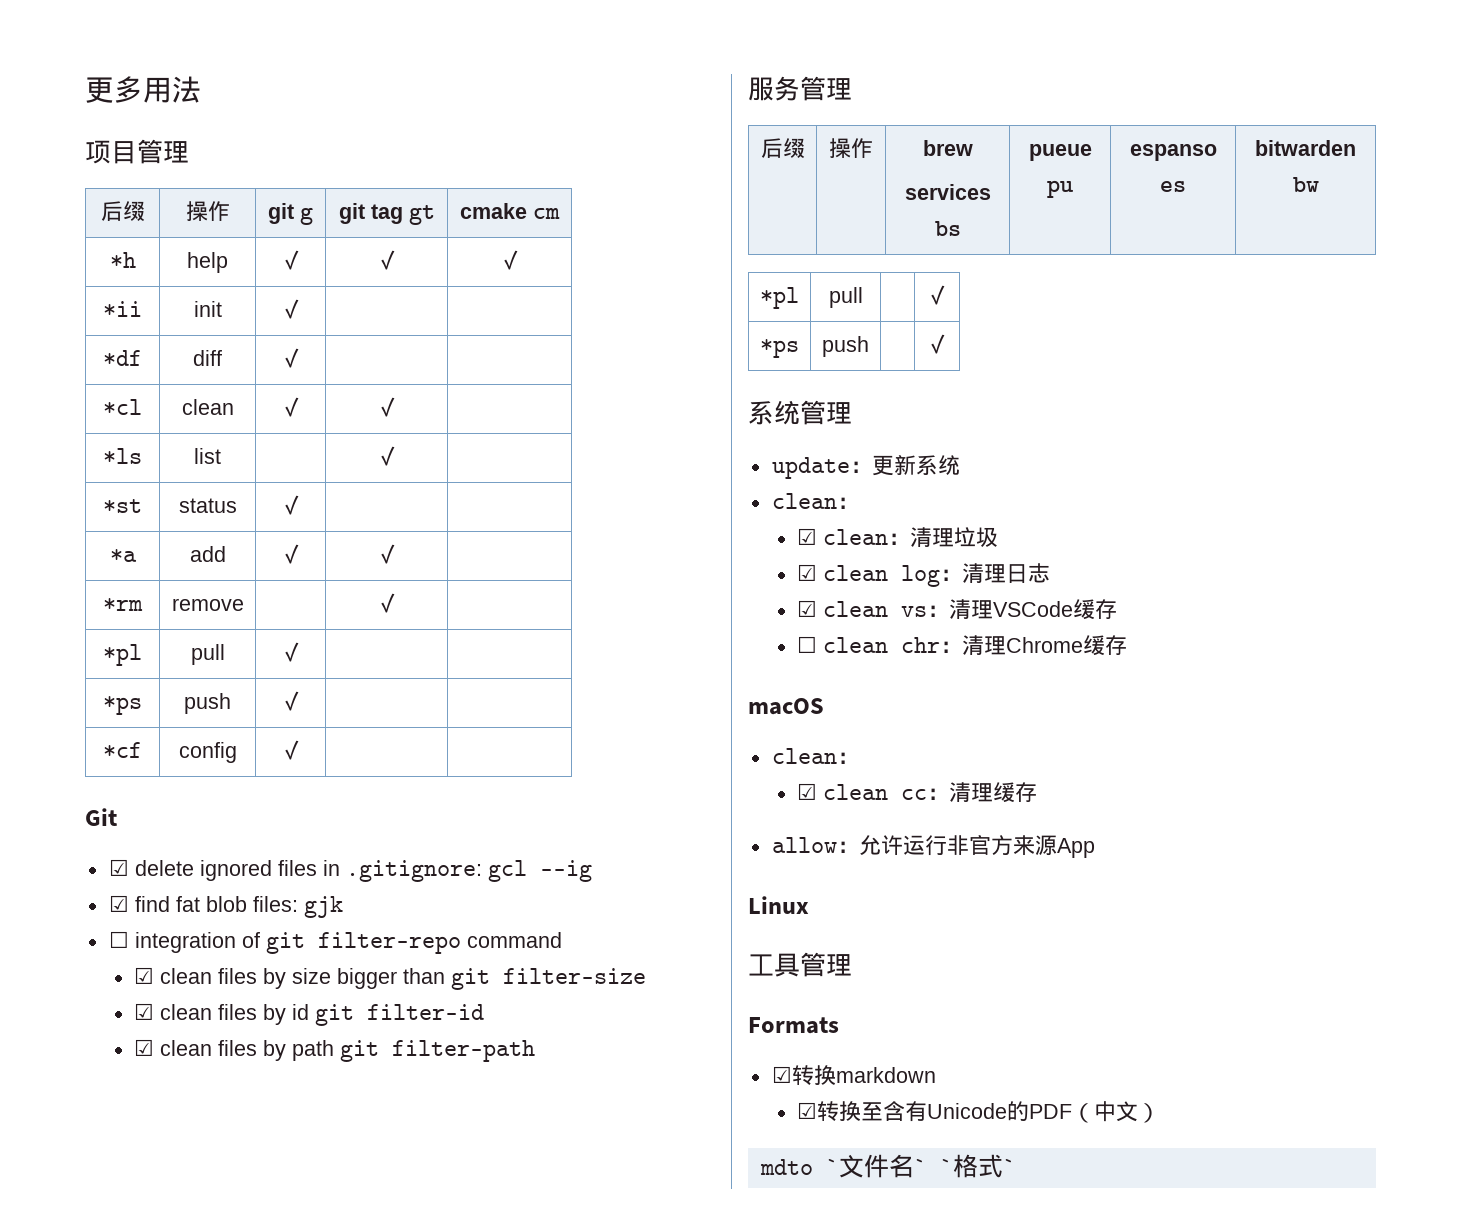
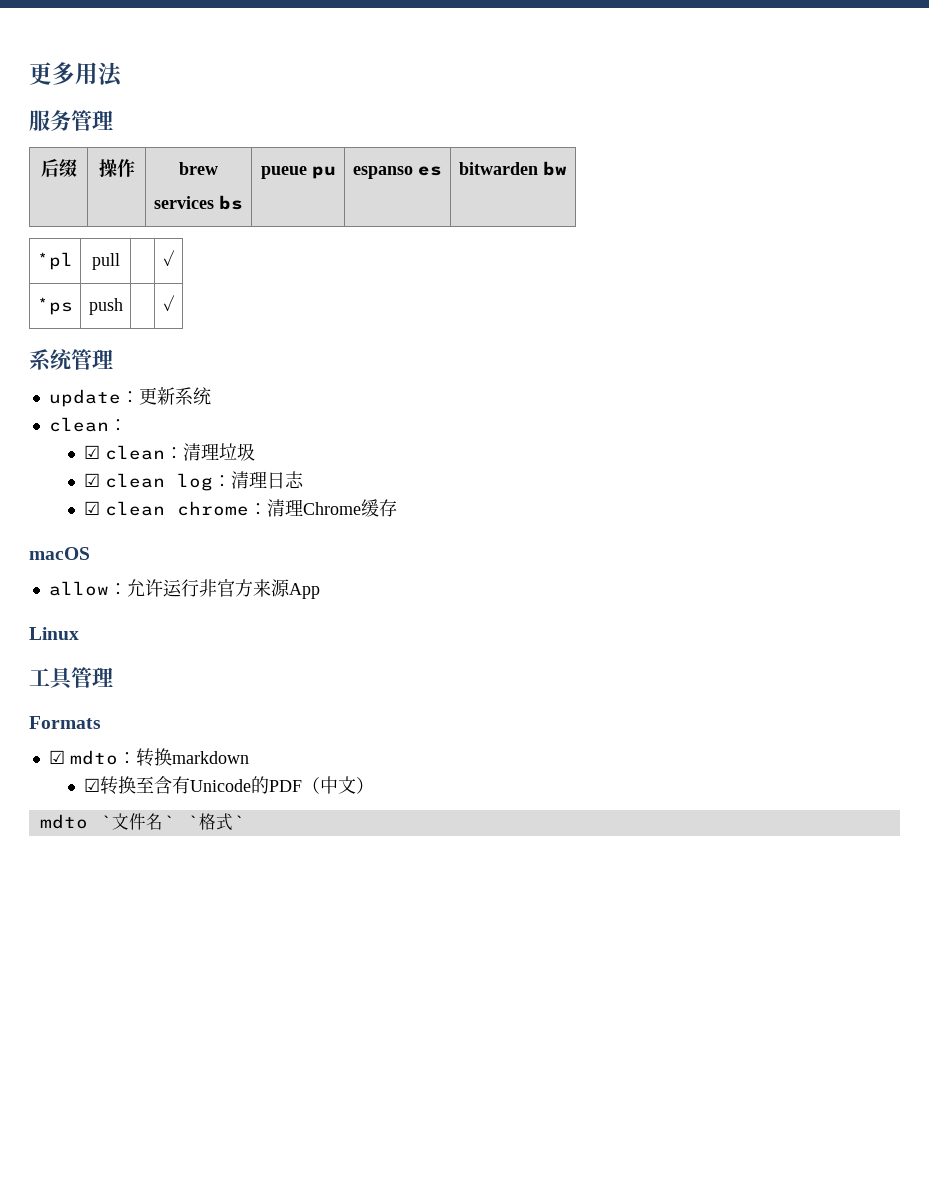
- 项目管理
- 后缀 | 操作 | git g | git tag gt | cmake cm
- *h | help | ✓ | ✓ | ✓
- *ii | init | ✓ | |
- *df | diff | ✓ | |
- *cl | clean | ✓ | ✓ |
- *ls | list | | ✓ |
- *st | status | ✓ | |
- *a | add | ✓ | ✓ |
- *rm | remove | | ✓ |
- *pl | pull | ✓ | |
- *ps | push | ✓ | |
- *cf | config | ✓ | |
- Git
- ☑ delete ignored files in .gitignore: gcl --ig
- ☑ find fat blob files: gjk
- ☐ integration of git filter-repo command
- ☑ clean files by size bigger than git filter-size
- ☑ clean files by id git filter-id
- ☑ clean files by path git filter-path
- ☑ clean vs：清理VSCode缓存
- ☐ clean chr：清理Chrome缓存
+ ☑ clean chrome：清理Chrome缓存
  macOS
- clean：
- ☑ clean cc：清理缓存
- ☑转换markdown
+ ☑ mdto：转换markdown

